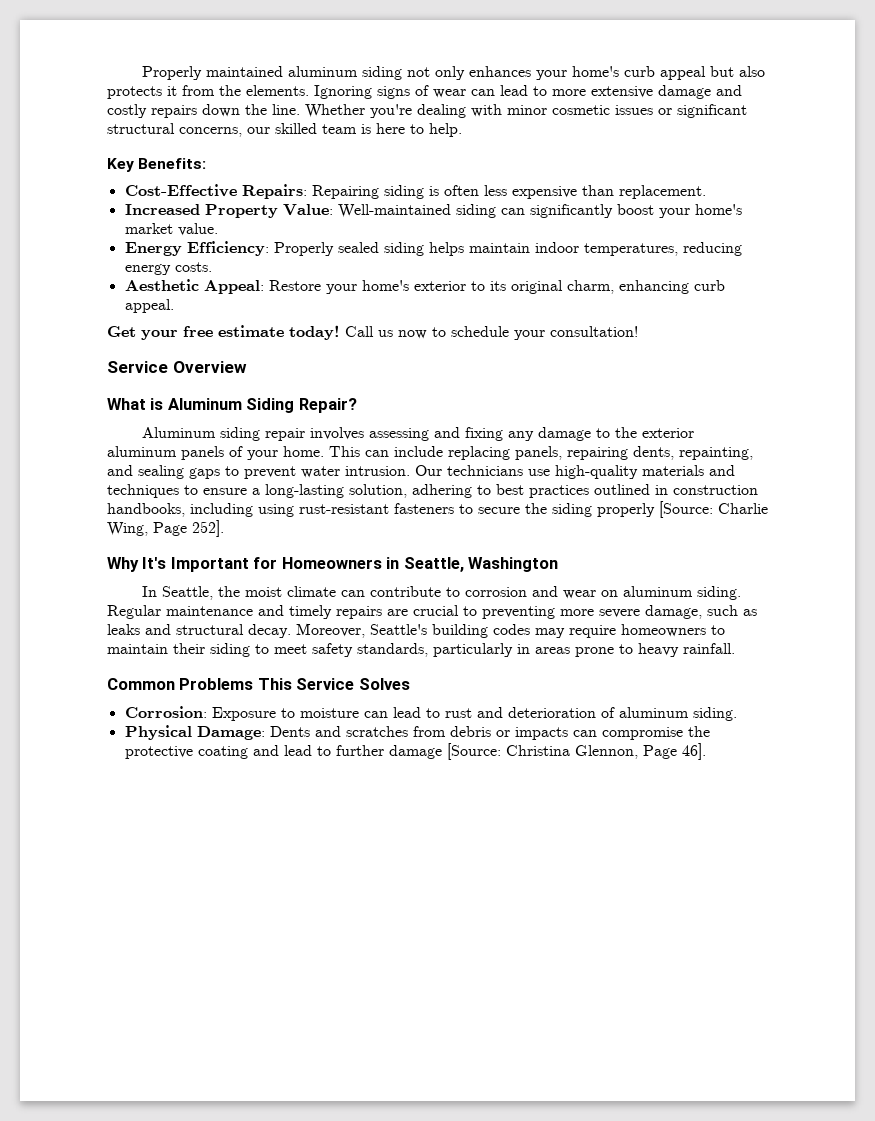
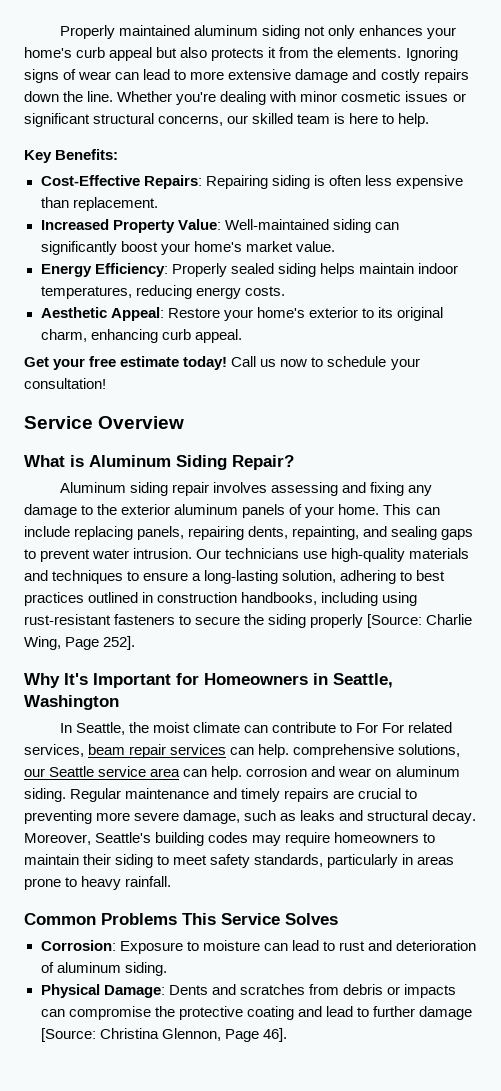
- In Seattle, the moist climate can contribute to corrosion and wear on aluminum siding.
+ In Seattle, the moist climate can contribute to For For related services, beam repair services can help. comprehensive solutions, our Seattle service area can help. corrosion and wear on aluminum siding.

